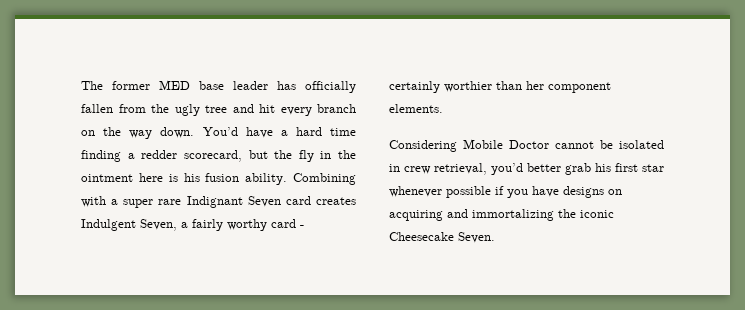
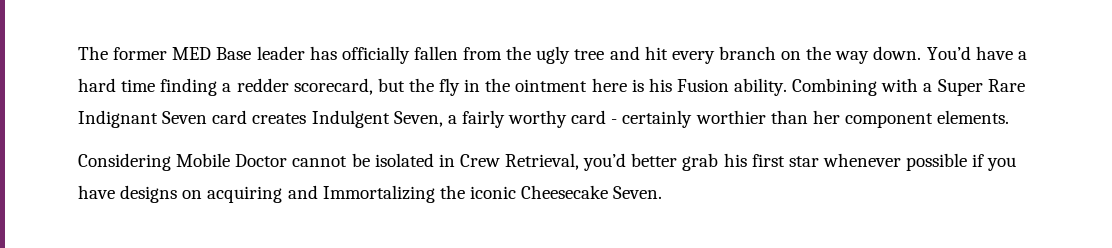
- The former MED base leader has officially fallen from the ugly tree and hit every branch on the way down.
+ The former MED Base leader has officially fallen from the ugly tree and hit every branch on the way down.
- You’d have a hard time finding a redder scorecard, but the fly in the ointment here is his fusion ability.
+ You’d have a hard time finding a redder scorecard, but the fly in the ointment here is his Fusion ability.
- Combining with a super rare Indignant Seven card creates Indulgent Seven, a fairly worthy card - certainly worthier than her component elements.
+ Combining with a Super Rare Indignant Seven card creates Indulgent Seven, a fairly worthy card - certainly worthier than her component elements.
- Considering Mobile Doctor cannot be isolated in crew retrieval, you’d better grab his first star whenever possible if you have designs on acquiring and immortalizing the iconic Cheesecake Seven.
+ Considering Mobile Doctor cannot be isolated in Crew Retrieval, you’d better grab his first star whenever possible if you have designs on acquiring and Immortalizing the iconic Cheesecake Seven.

